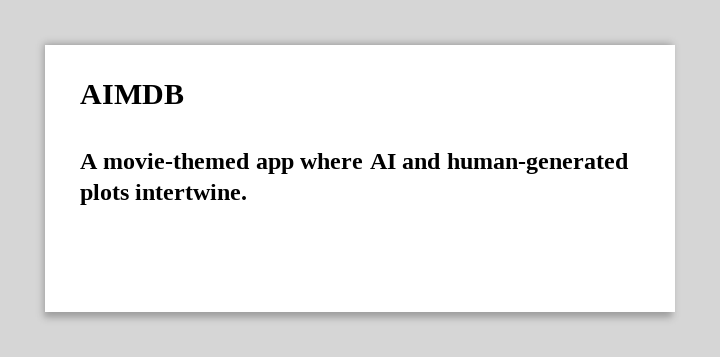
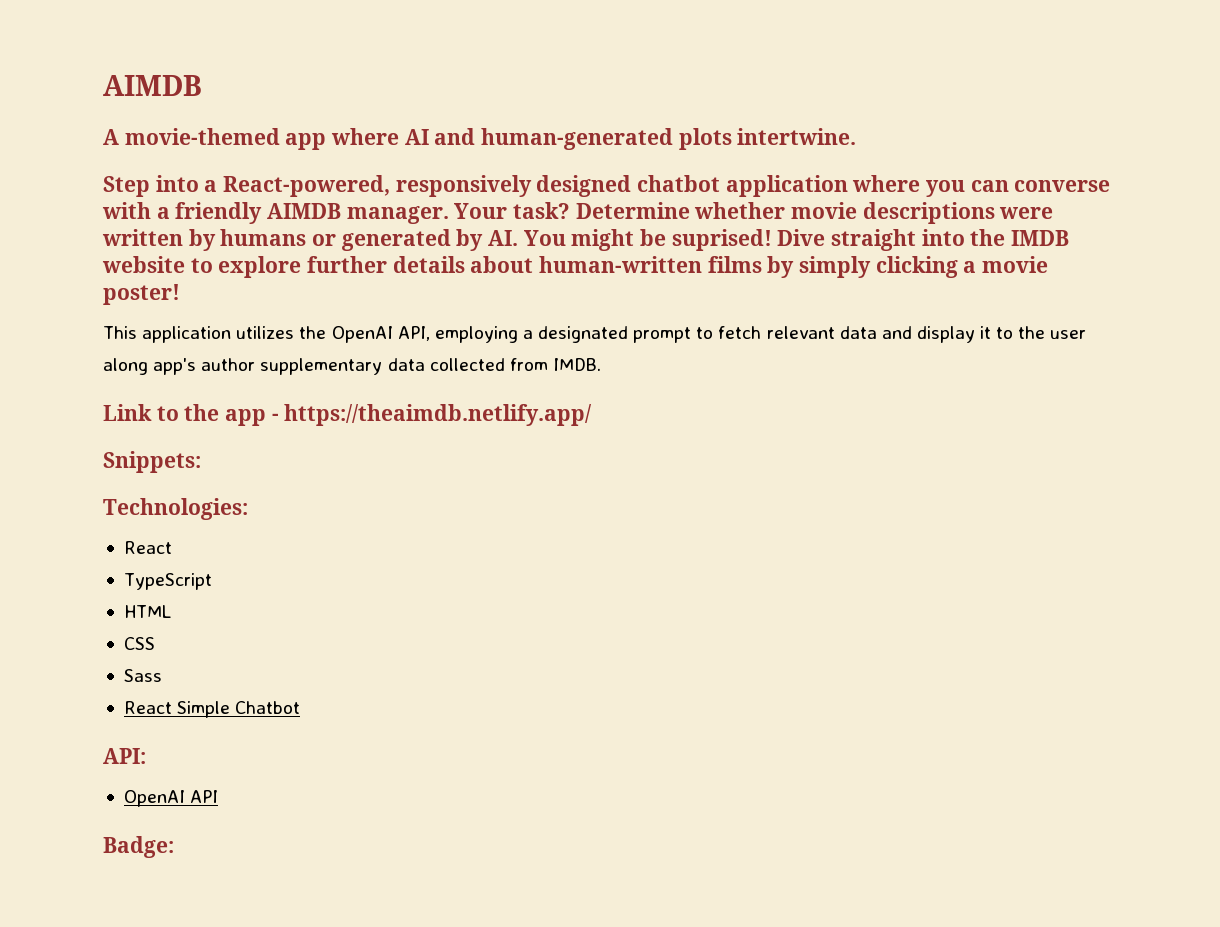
+ Step into a React-powered, responsively designed chatbot application where you can converse with a friendly AIMDB manager. Your task? Determine whether movie descriptions were written by humans or generated by AI. You might be suprised! Dive straight into the IMDB website to explore further details about human-written films by simply clicking a movie poster!
+ This application utilizes the OpenAI API, employing a designated prompt to fetch relevant data and display it to the user along app's author supplementary data collected from IMDB.
+ Link to the app - https://theaimdb.netlify.app/
+ Snippets:
+ Technologies:
+ React
+ TypeScript
+ HTML
+ CSS
+ Sass
+ React Simple Chatbot
+ API:
+ OpenAI API
+ Badge:

